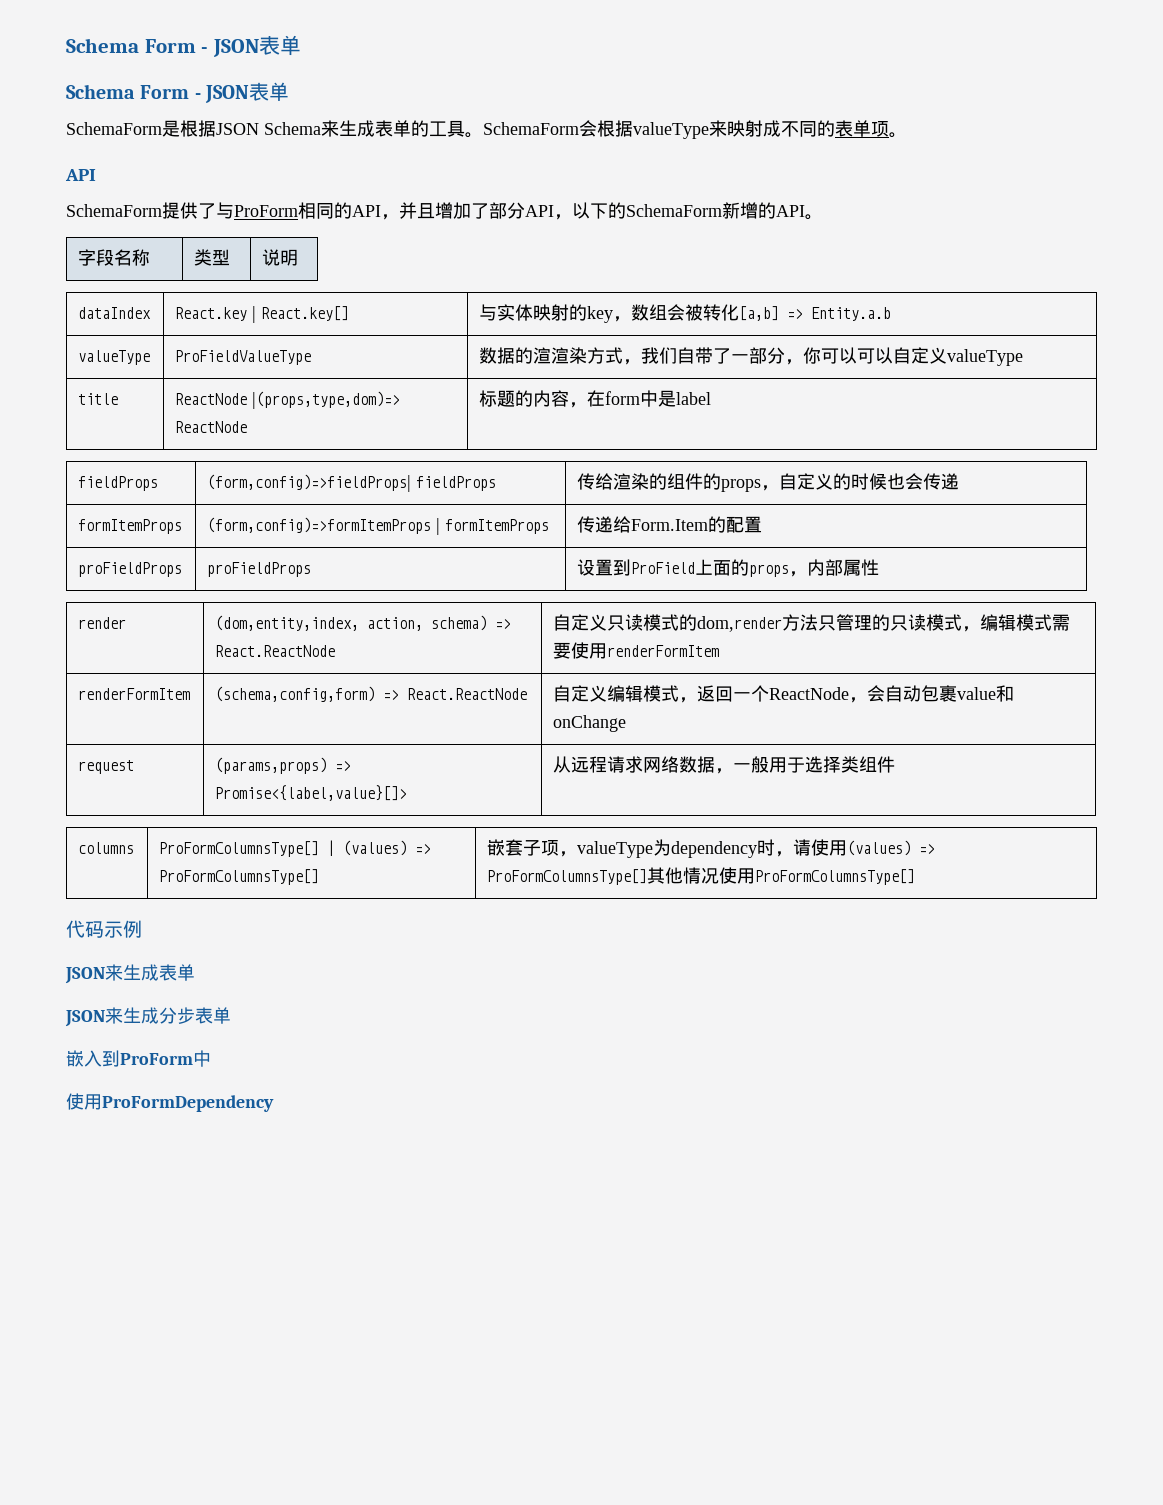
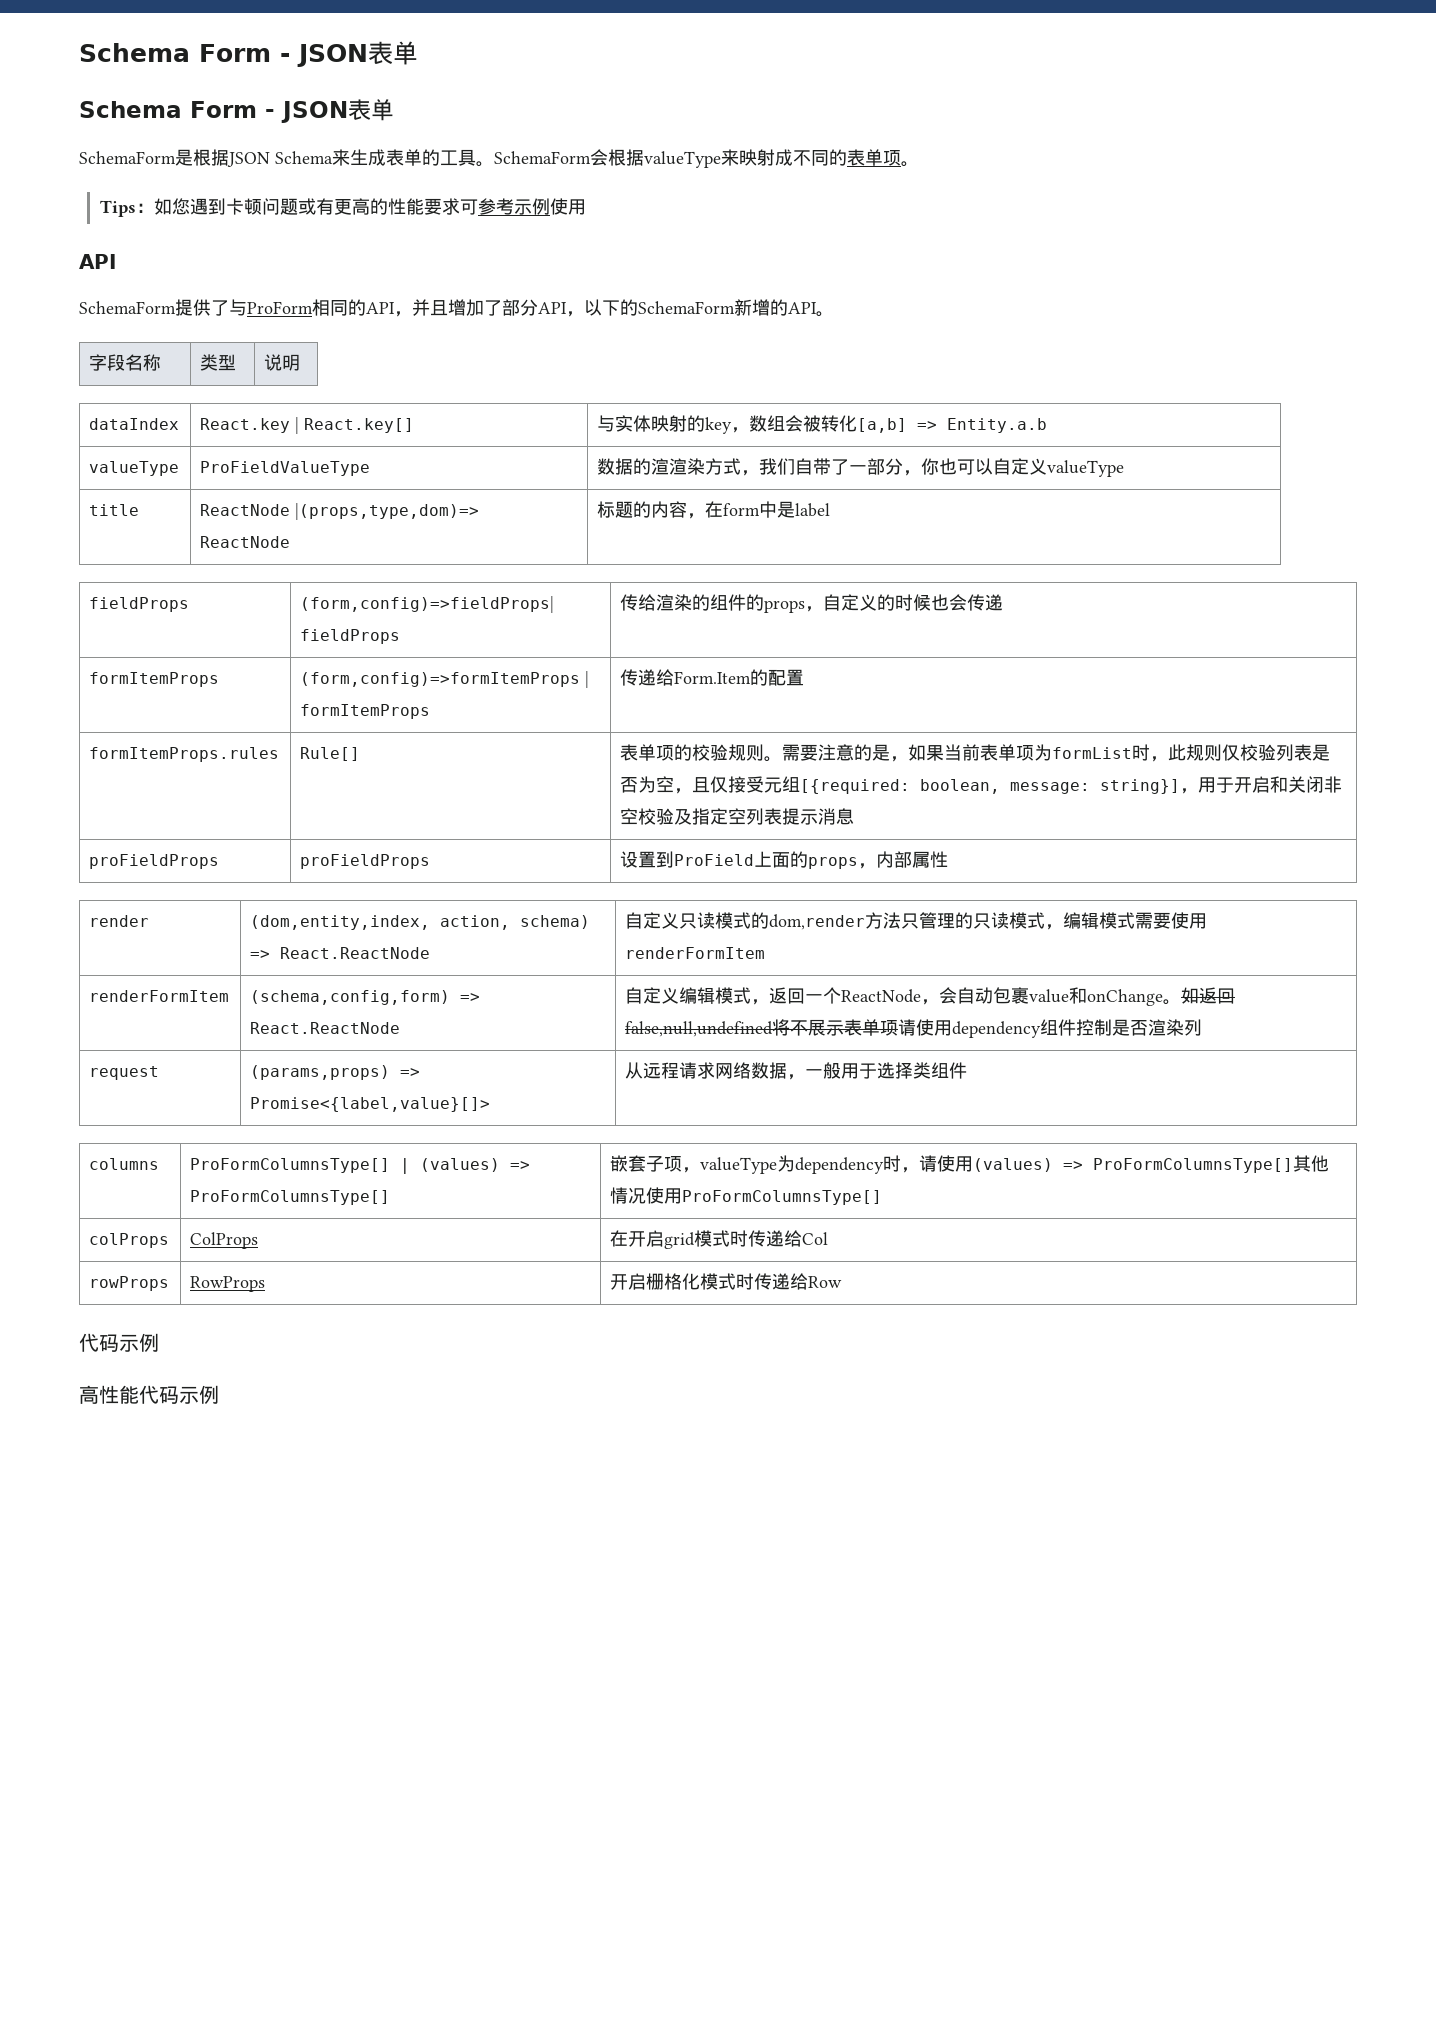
+ Tips：如您遇到卡顿问题或有更高的性能要求可参考示例使用
- valueType | ProFieldValueType | 数据的渲渲染方式，我们自带了一部分，你可以可以自定义valueType
+ valueType | ProFieldValueType | 数据的渲渲染方式，我们自带了一部分，你也可以自定义valueType
+ formItemProps.rules | Rule[] | 表单项的校验规则。需要注意的是，如果当前表单项为formList时，此规则仅校验列表是否为空，且仅接受元组[{required: boolean, message: string}]，用于开启和关闭非空校验及指定空列表提示消息
- renderFormItem | (schema,config,form) => React.ReactNode | 自定义编辑模式，返回一个ReactNode，会自动包裹value和onChange
+ renderFormItem | (schema,config,form) => React.ReactNode | 自定义编辑模式，返回一个ReactNode，会自动包裹value和onChange。如返回false,null,undefined将不展示表单项请使用dependency组件控制是否渲染列
+ colProps | ColProps | 在开启grid模式时传递给Col
+ rowProps | RowProps | 开启栅格化模式时传递给Row
  代码示例
- JSON来生成表单
- JSON来生成分步表单
- 嵌入到ProForm中
- 使用ProFormDependency
+ 高性能代码示例

